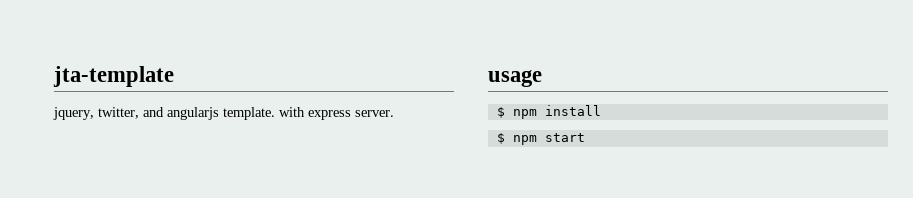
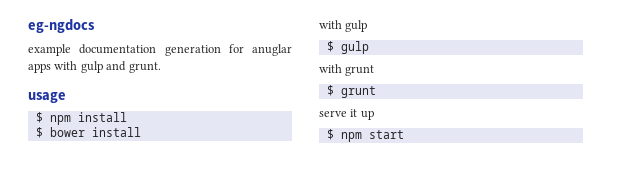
- jta-template
- jquery, twitter, and angularjs template. with express server.
+ eg-ngdocs
+ example documentation generation for anuglar apps with gulp and grunt.
  usage
  $ npm install
+ $ bower install
+ with gulp
+ $ gulp
+ with grunt
+ $ grunt
+ serve it up

